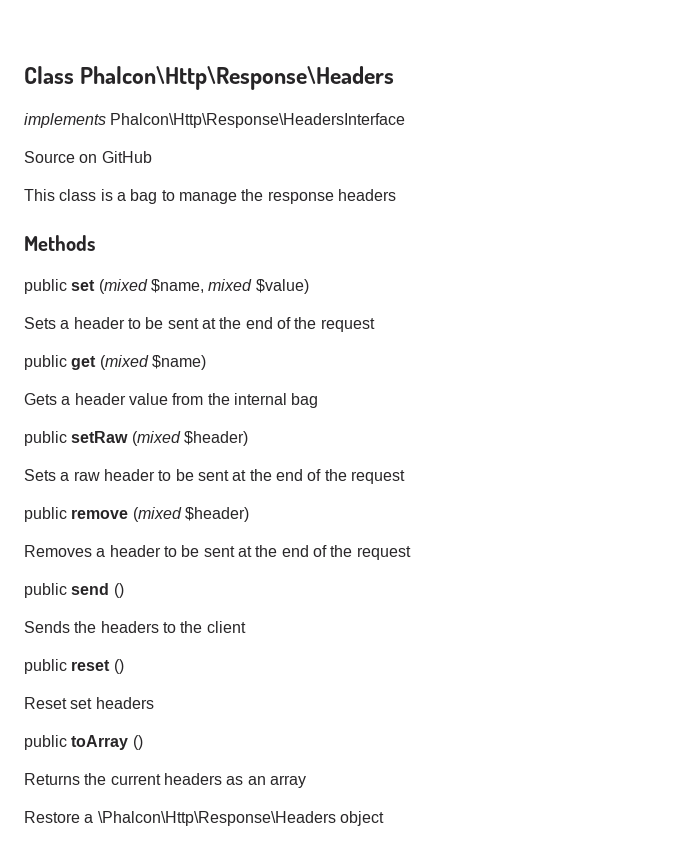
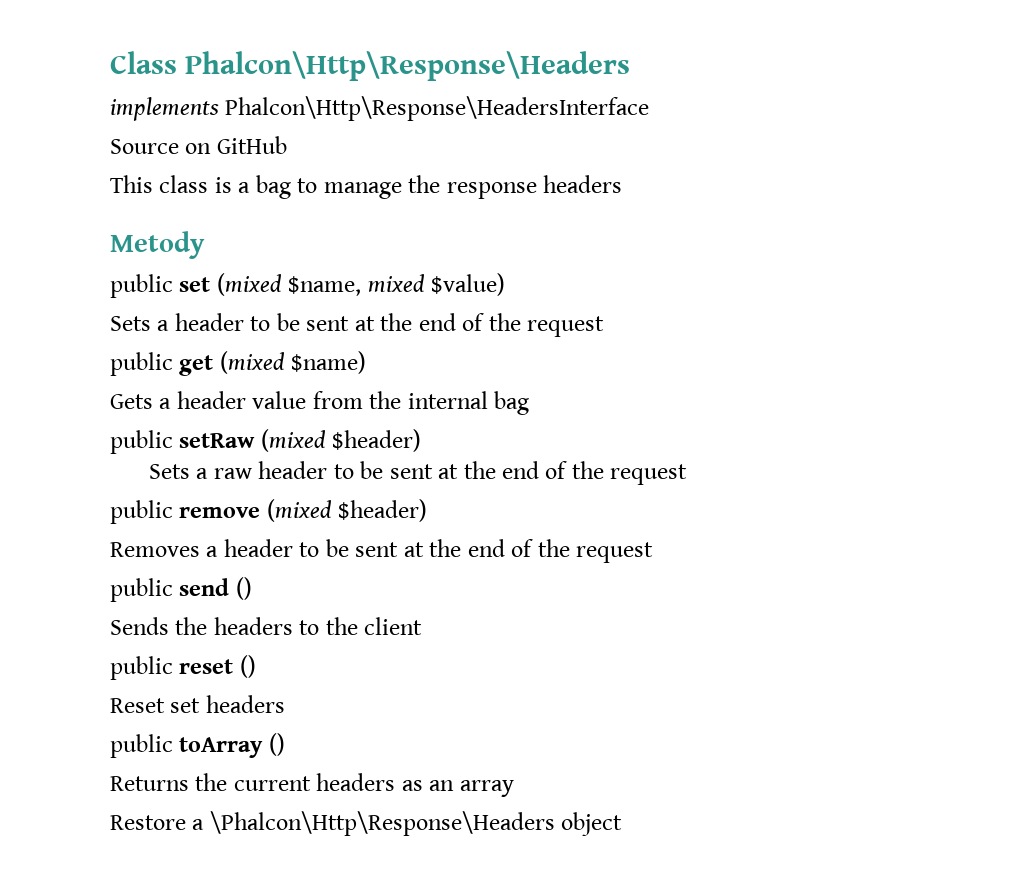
- Methods
+ Metody

